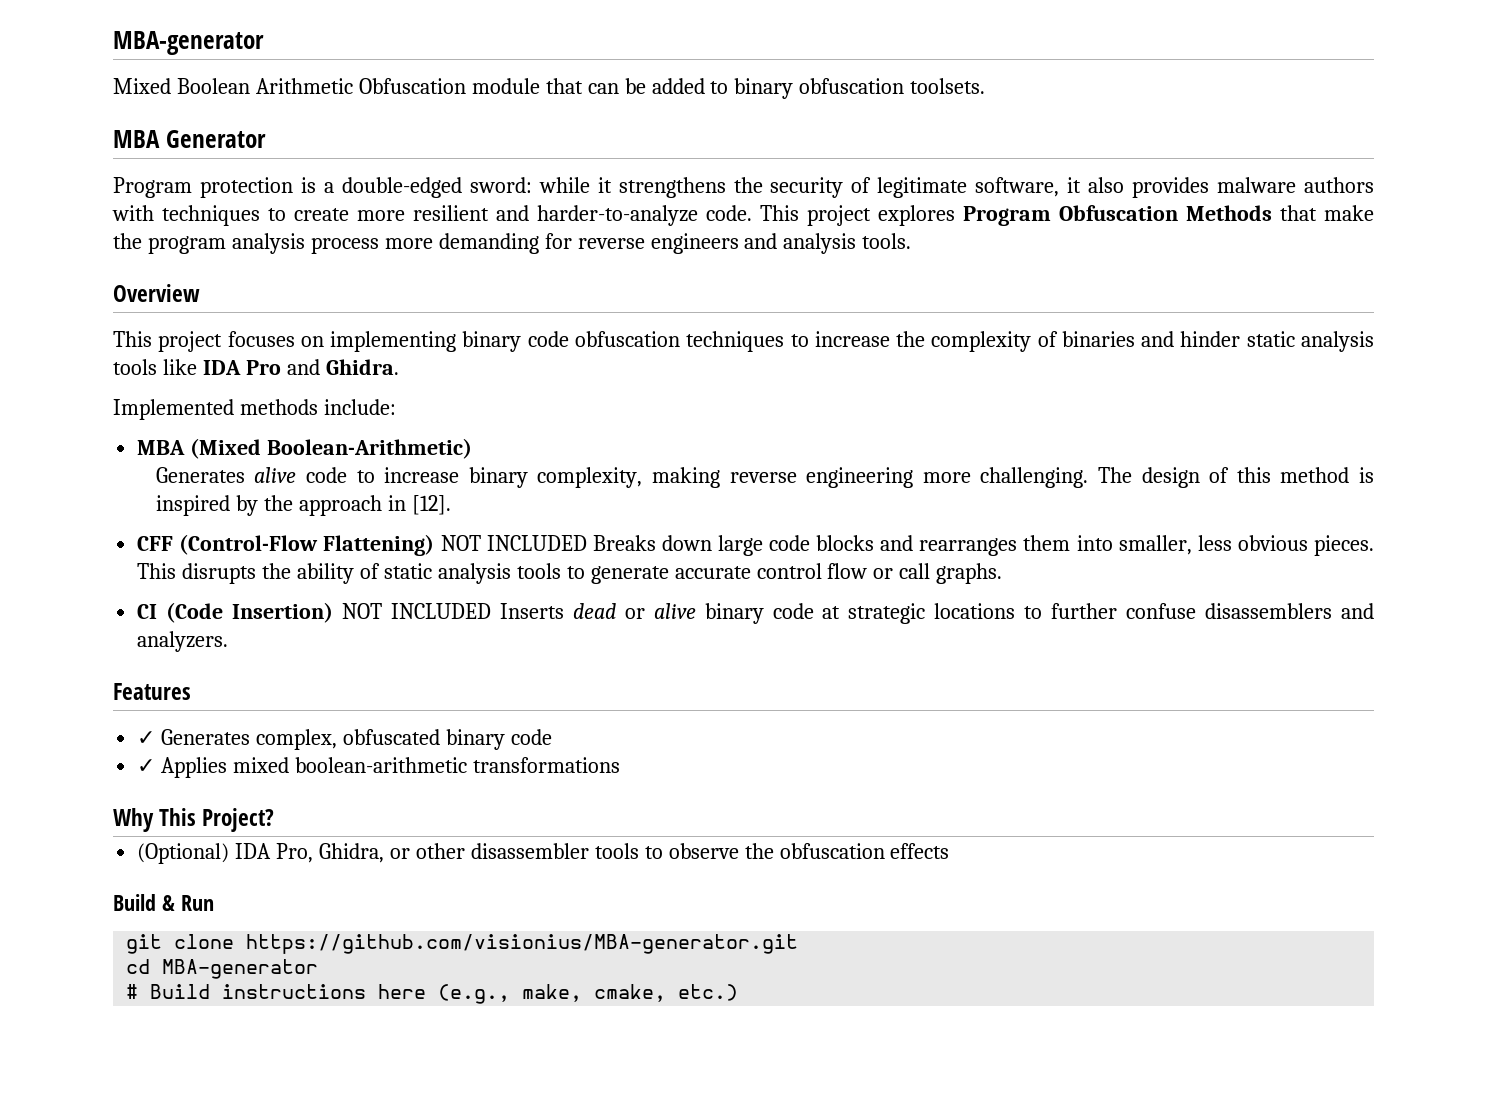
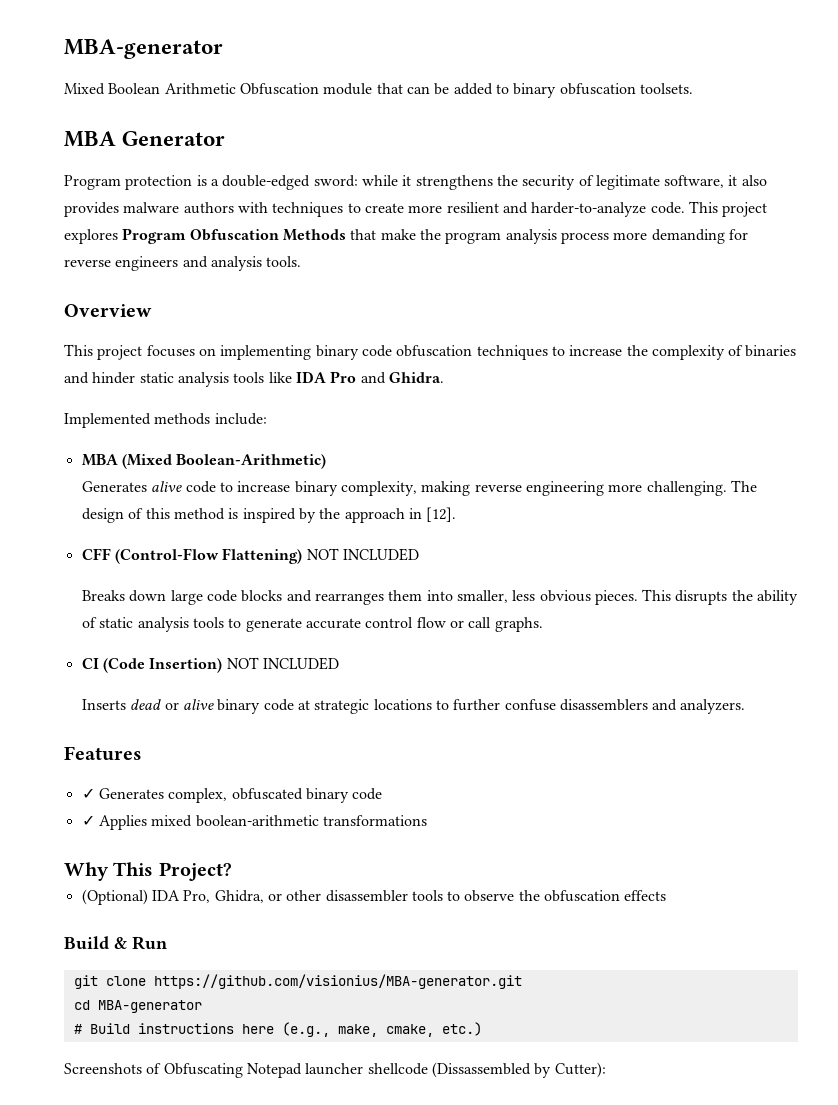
- CFF (Control-Flow Flattening) NOT INCLUDED Breaks down large code blocks and rearranges them into smaller, less obvious pieces.
+ CFF (Control-Flow Flattening) NOT INCLUDED
+ Breaks down large code blocks and rearranges them into smaller, less obvious pieces.
- CI (Code Insertion) NOT INCLUDED Inserts dead or alive binary code at strategic locations to further confuse disassemblers and analyzers.
+ CI (Code Insertion) NOT INCLUDED
+ Inserts dead or alive binary code at strategic locations to further confuse disassemblers and analyzers.
+ Screenshots of Obfuscating Notepad launcher shellcode (Dissassembled by Cutter):

